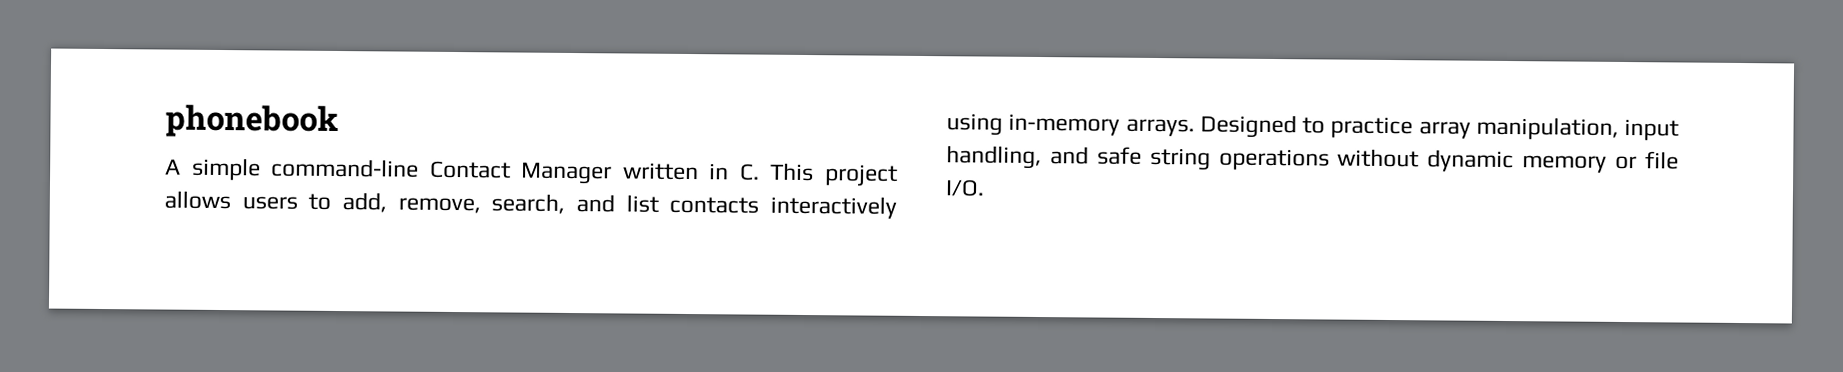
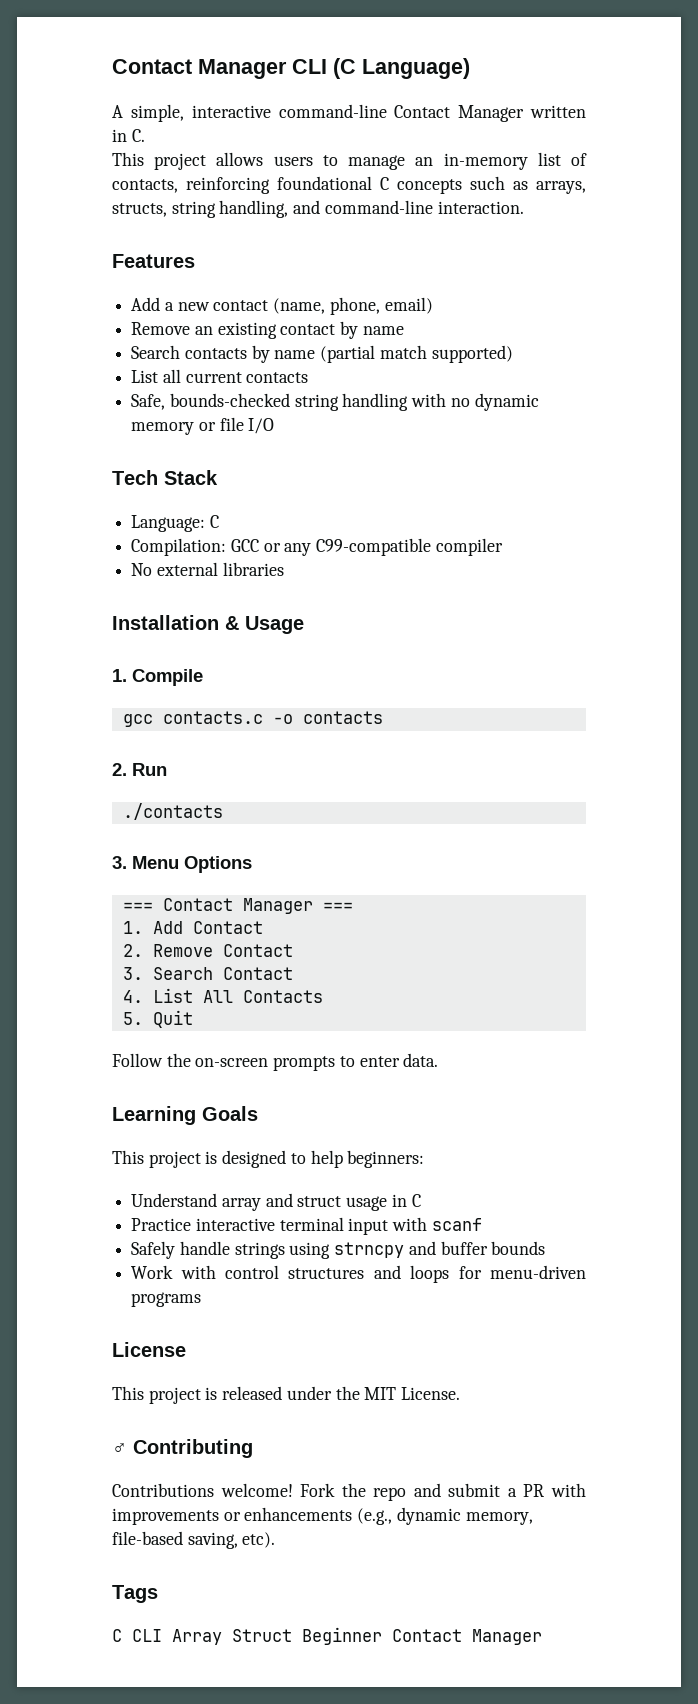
- phonebook
+ Contact Manager CLI (C Language)
- A simple command-line Contact Manager written in C. This project allows users to add, remove, search, and list contacts interactively using in-memory arrays. Designed to practice array manipulation, input handling, and safe string operations without dynamic memory or file I/O.
+ A simple, interactive command-line Contact Manager written in C.
+ This project allows users to manage an in-memory list of contacts, reinforcing foundational C concepts such as arrays, structs, string handling, and command-line interaction.
+ Features
+ Add a new contact (name, phone, email)
+ Remove an existing contact by name
+ Search contacts by name (partial match supported)
+ List all current contacts
+ Safe, bounds-checked string handling with no dynamic memory or file I/O
+ Tech Stack
+ Language: C
+ Compilation: GCC or any C99-compatible compiler
+ No external libraries
+ Installation & Usage
+ 1. Compile
+ gcc contacts.c -o contacts
+ 2. Run
+ ./contacts
+ 3. Menu Options
+ === Contact Manager ===
+ 1. Add Contact
+ 2. Remove Contact
+ 3. Search Contact
+ 4. List All Contacts
+ 5. Quit
+ Follow the on-screen prompts to enter data.
+ Learning Goals
+ This project is designed to help beginners:
+ Understand array and struct usage in C
+ Practice interactive terminal input with scanf
+ Safely handle strings using strncpy and buffer bounds
+ Work with control structures and loops for menu-driven programs
+ License
+ This project is released under the MIT License.
+ ♂ Contributing
+ Contributions welcome! Fork the repo and submit a PR with improvements or enhancements (e.g., dynamic memory, file-based saving, etc).
+ Tags
+ C CLI Array Struct Beginner Contact Manager

